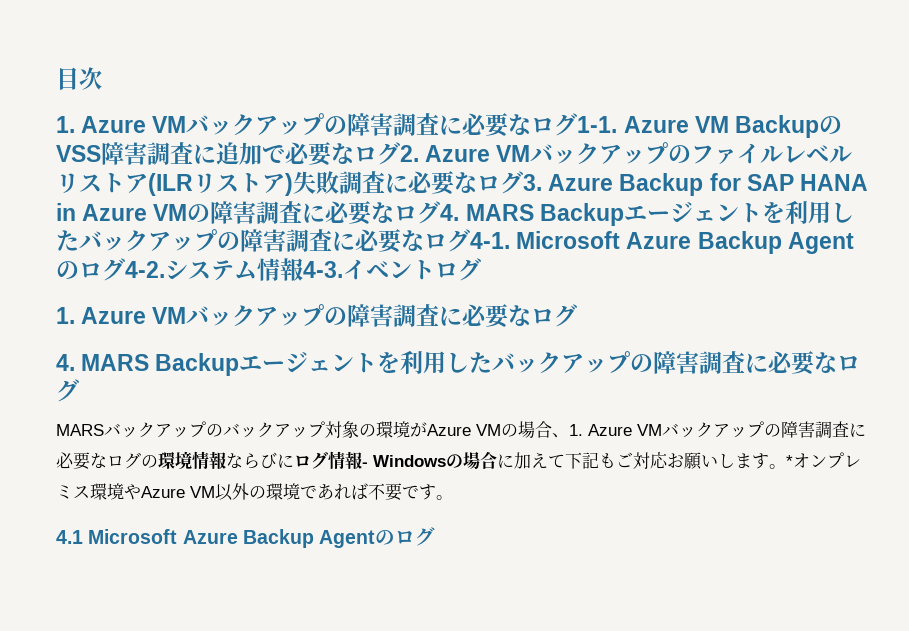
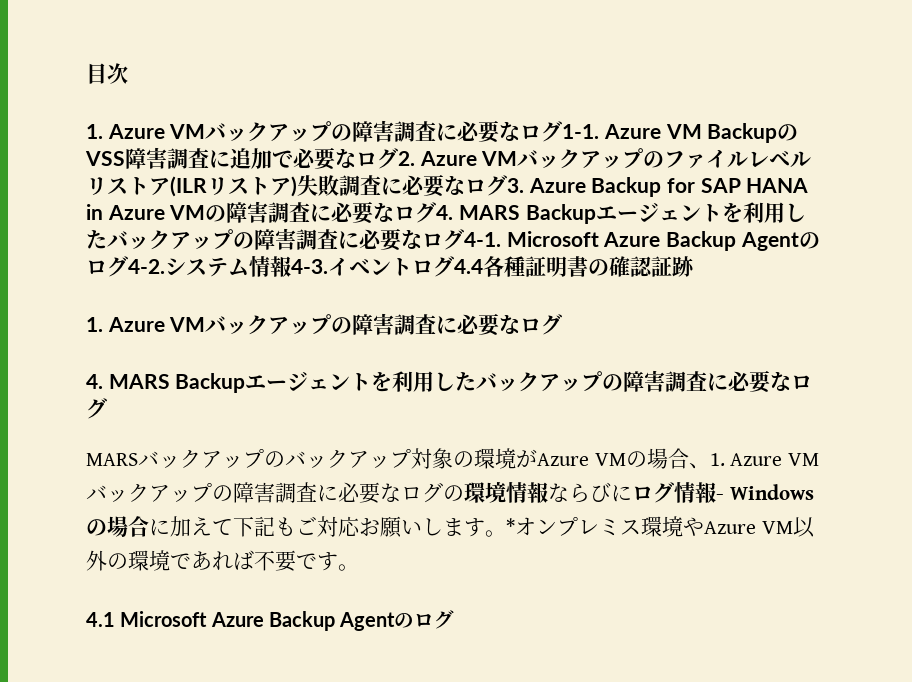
- イベントログ
+ イベントログ4.4各種証明書の確認証跡

